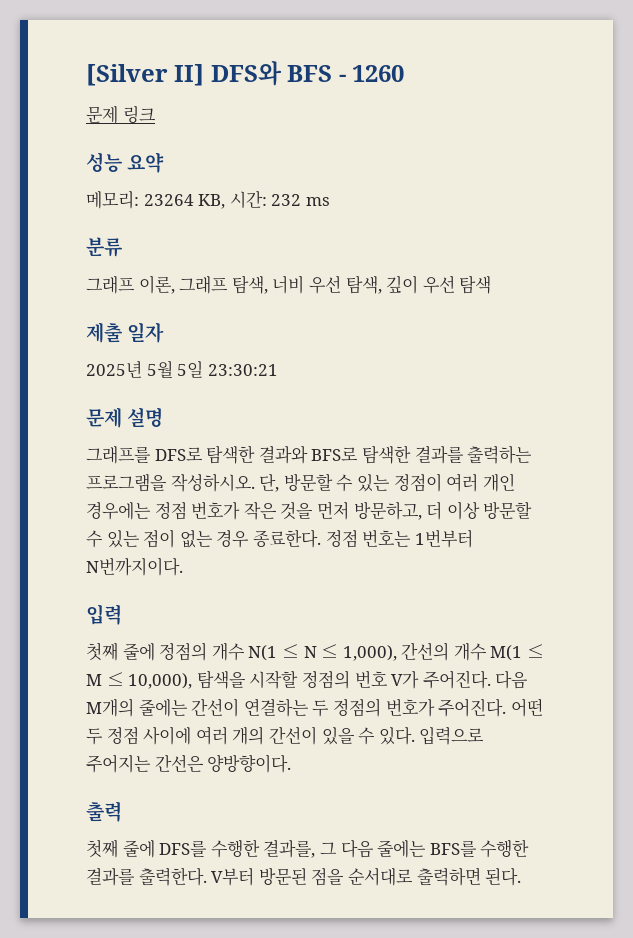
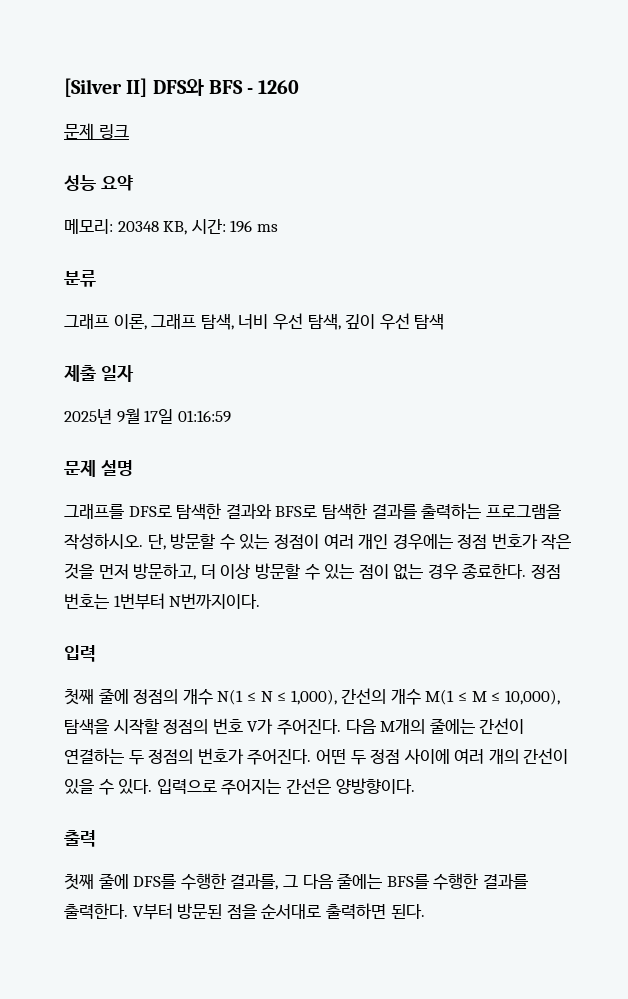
- 메모리: 23264 KB, 시간: 232 ms
+ 메모리: 20348 KB, 시간: 196 ms
- 2025년 5월 5일 23:30:21
+ 2025년 9월 17일 01:16:59

